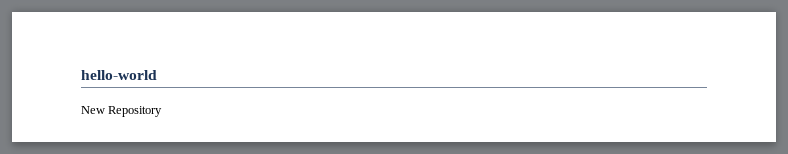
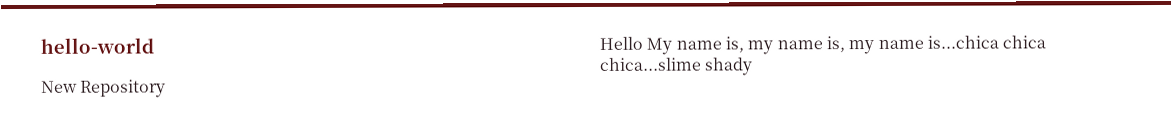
+ Hello My name is, my name is, my name is...chica chica chica...slime shady

